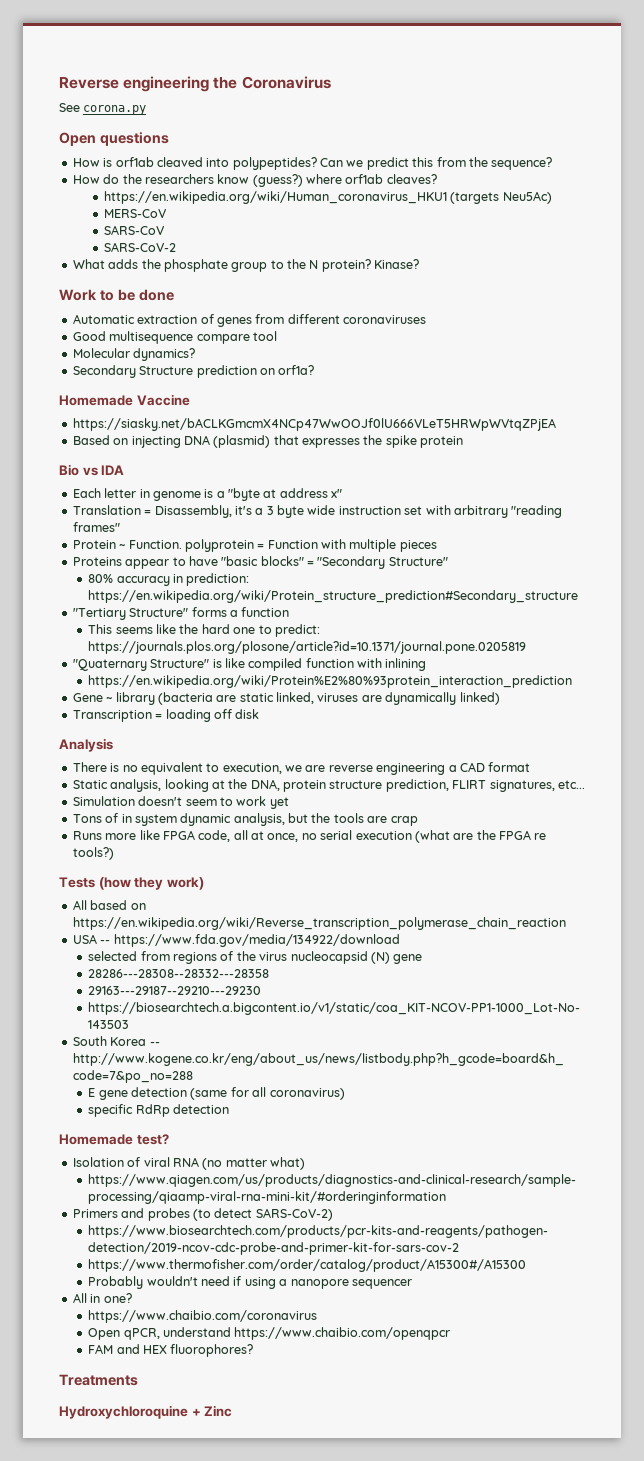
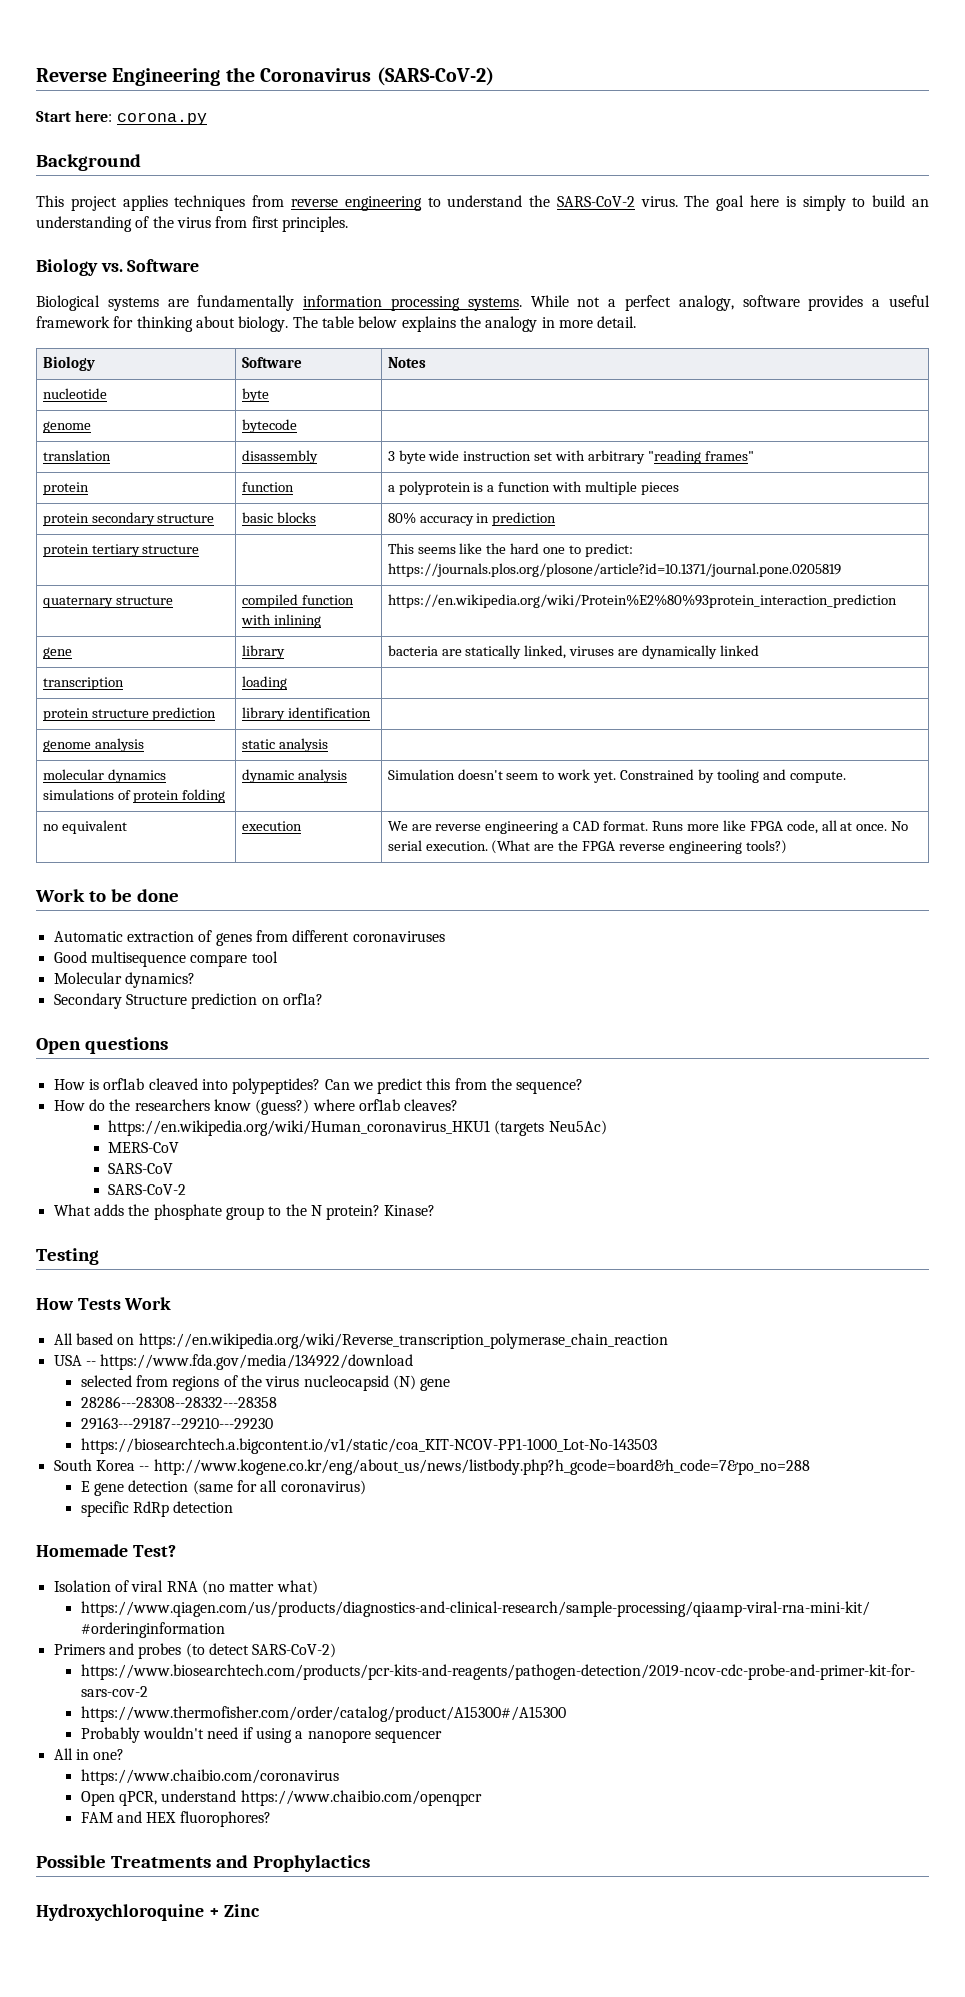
- Reverse engineering the Coronavirus
- See corona.py
+ Reverse Engineering the Coronavirus (SARS-CoV-2)
+ Start here: corona.py
+ Background
+ This project applies techniques from reverse engineering to understand the SARS-CoV-2 virus. The goal here is simply to build an understanding of the virus from first principles.
+ Biology vs. Software
+ Biological systems are fundamentally information processing systems. While not a perfect analogy, software provides a useful framework for thinking about biology. The table below explains the analogy in more detail.
+ Biology | Software | Notes
+ nucleotide | byte |
+ genome | bytecode |
+ translation | disassembly | 3 byte wide instruction set with arbitrary "reading frames"
+ protein | function | a polyprotein is a function with multiple pieces
+ protein secondary structure | basic blocks | 80% accuracy in prediction
+ protein tertiary structure | | This seems like the hard one to predict: https://journals.plos.org/plosone/article?id=10.1371/journal.pone.0205819
+ quaternary structure | compiled function with inlining | https://en.wikipedia.org/wiki/Protein%E2%80%93protein_interaction_prediction
+ gene | library | bacteria are statically linked, viruses are dynamically linked
+ transcription | loading |
+ protein structure prediction | library identification |
+ genome analysis | static analysis |
+ molecular dynamics simulations of protein folding | dynamic analysis | Simulation doesn't seem to work yet. Constrained by tooling and compute.
+ no equivalent | execution | We are reverse engineering a CAD format. Runs more like FPGA code, all at once. No serial execution. (What are the FPGA reverse engineering tools?)
+ Work to be done
+ Automatic extraction of genes from different coronaviruses
+ Good multisequence compare tool
+ Molecular dynamics?
+ Secondary Structure prediction on orf1a?
- Work to be done
- Automatic extraction of genes from different coronaviruses
- Good multisequence compare tool
- Molecular dynamics?
- Secondary Structure prediction on orf1a?
- Homemade Vaccine
- https://siasky.net/bACLKGmcmX4NCp47WwOOJf0lU666VLeT5HRWpWVtqZPjEA
- Based on injecting DNA (plasmid) that expresses the spike protein
- Bio vs IDA
- Each letter in genome is a "byte at address x"
- Translation = Disassembly, it's a 3 byte wide instruction set with arbitrary "reading frames"
- Protein ~ Function. polyprotein = Function with multiple pieces
- Proteins appear to have "basic blocks" = "Secondary Structure"
- 80% accuracy in prediction: https://en.wikipedia.org/wiki/Protein_structure_prediction#Secondary_structure
- "Tertiary Structure" forms a function
- This seems like the hard one to predict: https://journals.plos.org/plosone/article?id=10.1371/journal.pone.0205819
- "Quaternary Structure" is like compiled function with inlining
- https://en.wikipedia.org/wiki/Protein%E2%80%93protein_interaction_prediction
- Gene ~ library (bacteria are static linked, viruses are dynamically linked)
- Transcription = loading off disk
- Analysis
- There is no equivalent to execution, we are reverse engineering a CAD format
- Static analysis, looking at the DNA, protein structure prediction, FLIRT signatures, etc...
- Simulation doesn't seem to work yet
- Tons of in system dynamic analysis, but the tools are crap
- Runs more like FPGA code, all at once, no serial execution (what are the FPGA re tools?)
- Tests (how they work)
+ Testing
+ How Tests Work
- Homemade test?
+ Homemade Test?
- Treatments
+ Possible Treatments and Prophylactics

